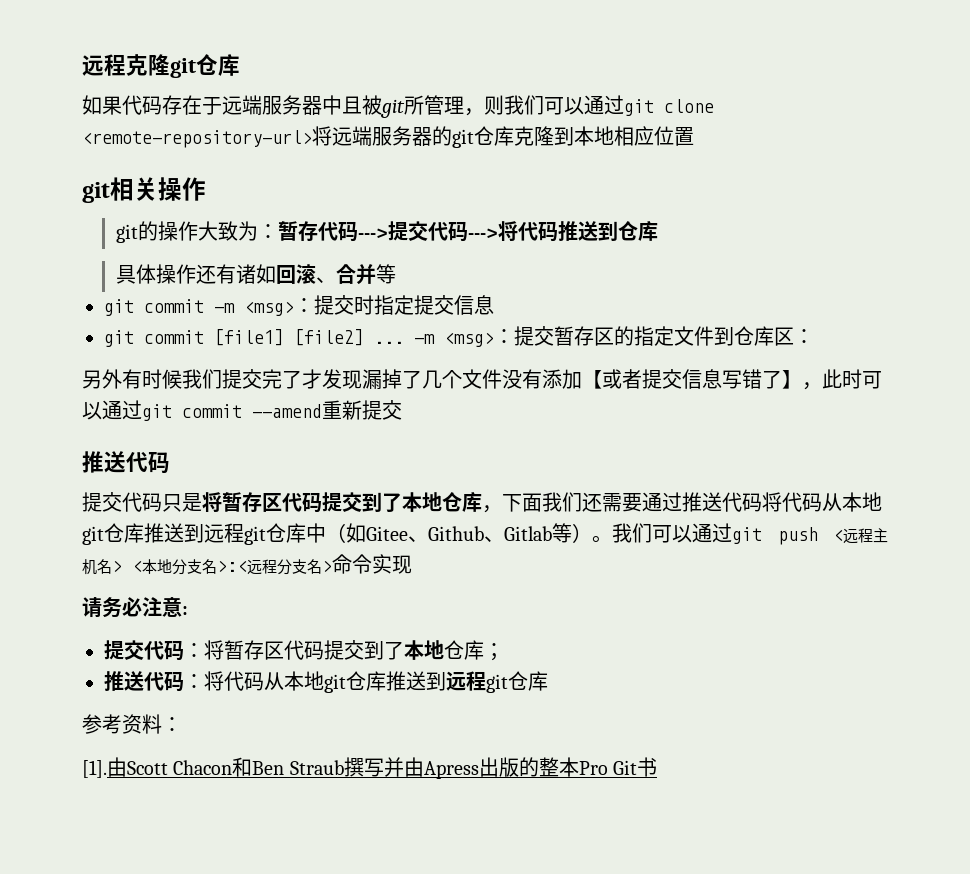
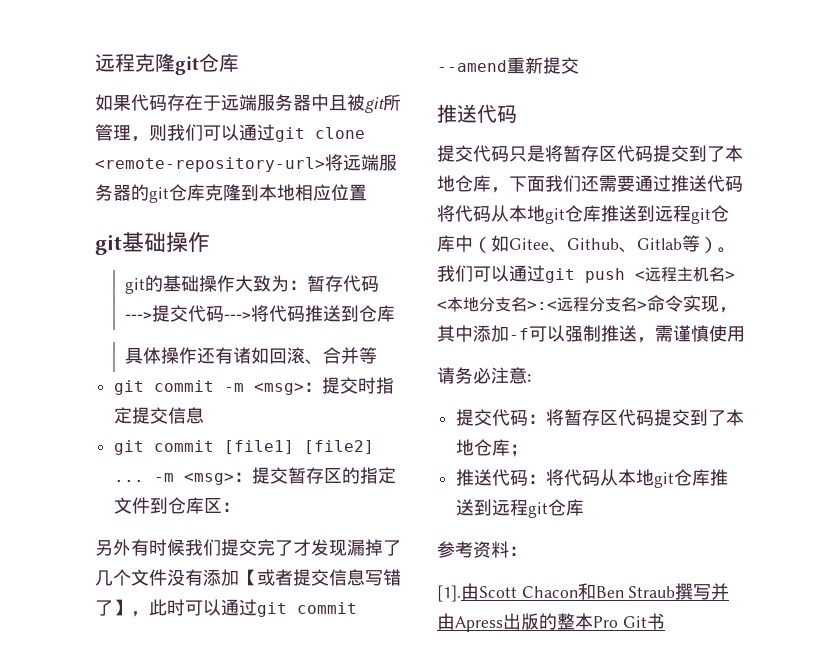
- git相关操作
+ git基础操作
- git的操作大致为：暂存代码--->提交代码--->将代码推送到仓库
+ git的基础操作大致为：暂存代码--->提交代码--->将代码推送到仓库
- 我们可以通过git push <远程主机名> <本地分支名>:<远程分支名>命令实现
+ 我们可以通过git push <远程主机名> <本地分支名>:<远程分支名>命令实现，其中添加-f可以强制推送，需谨慎使用

